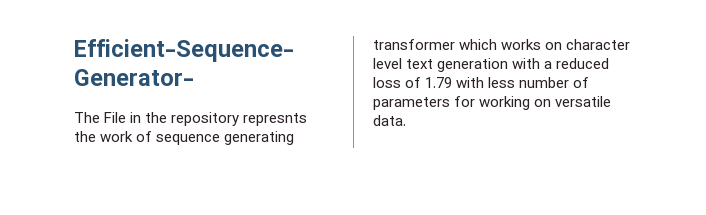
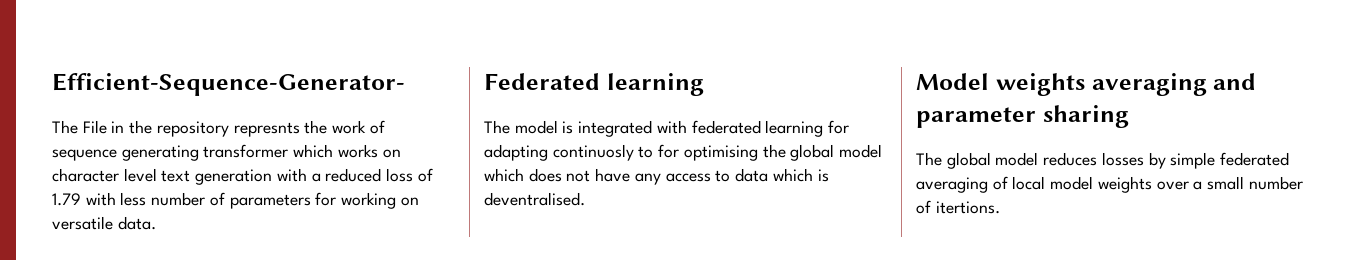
+ Federated learning
+ The model is integrated with federated learning for adapting continuosly to for optimising the global model which does not have any access to data which is deventralised.
+ Model weights averaging and parameter sharing
+ The global model reduces losses by simple federated averaging of local model weights over a small number of itertions.

